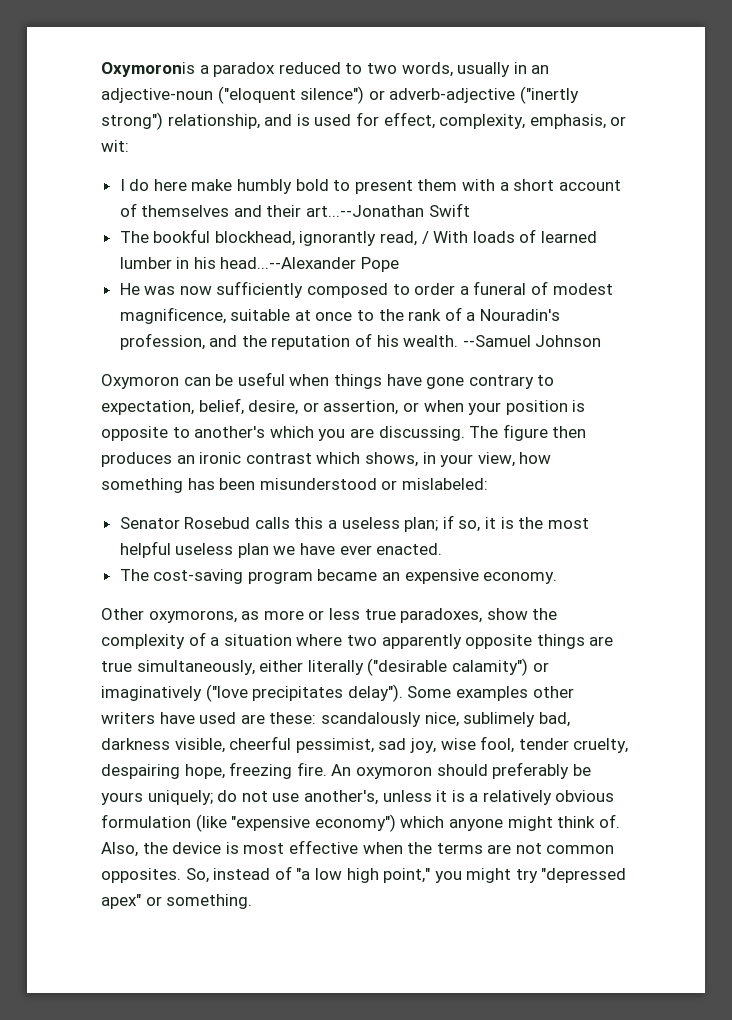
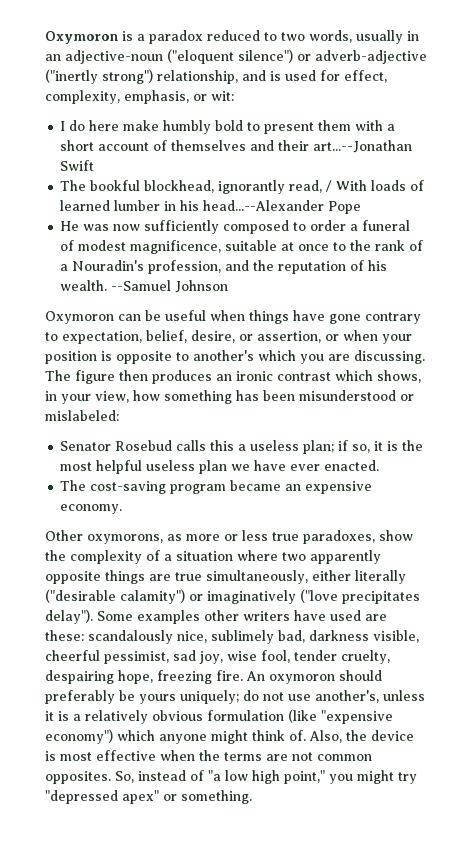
- Oxymoronis a paradox reduced to two words, usually in an adjective-noun ("eloquent silence") or adverb-adjective ("inertly strong") relationship, and is used for effect, complexity, emphasis, or wit:
+ Oxymoron is a paradox reduced to two words, usually in an adjective-noun ("eloquent silence") or adverb-adjective ("inertly strong") relationship, and is used for effect, complexity, emphasis, or wit:

